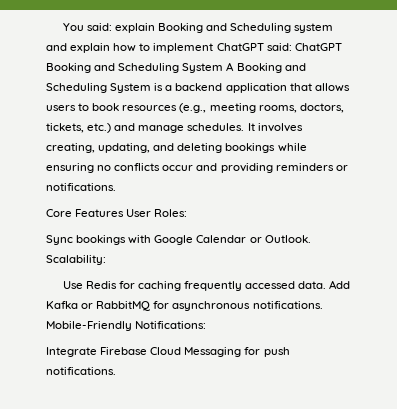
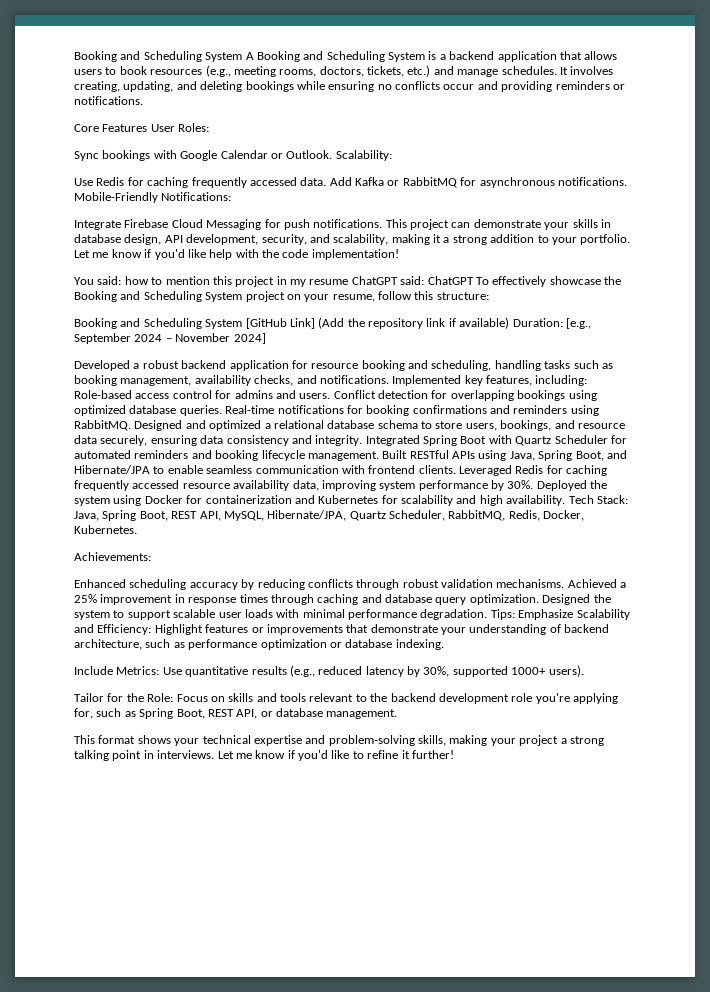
- You said: explain Booking and Scheduling system and explain how to implement ChatGPT said: ChatGPT Booking and Scheduling System A Booking and Scheduling System is a backend application that allows users to book resources (e.g., meeting rooms, doctors, tickets, etc.) and manage schedules.
+ Booking and Scheduling System A Booking and Scheduling System is a backend application that allows users to book resources (e.g., meeting rooms, doctors, tickets, etc.) and manage schedules.
+ This project can demonstrate your skills in database design, API development, security, and scalability, making it a strong addition to your portfolio. Let me know if you'd like help with the code implementation!
+ You said: how to mention this project in my resume ChatGPT said: ChatGPT To effectively showcase the Booking and Scheduling System project on your resume, follow this structure:
+ Booking and Scheduling System [GitHub Link] (Add the repository link if available) Duration: [e.g., September 2024 – November 2024]
+ Developed a robust backend application for resource booking and scheduling, handling tasks such as booking management, availability checks, and notifications. Implemented key features, including: Role-based access control for admins and users. Conflict detection for overlapping bookings using optimized database queries. Real-time notifications for booking confirmations and reminders using RabbitMQ. Designed and optimized a relational database schema to store users, bookings, and resource data securely, ensuring data consistency and integrity. Integrated Spring Boot with Quartz Scheduler for automated reminders and booking lifecycle management. Built RESTful APIs using Java, Spring Boot, and Hibernate/JPA to enable seamless communication with frontend clients. Leveraged Redis for caching frequently accessed resource availability data, improving system performance by 30%. Deployed the system using Docker for containerization and Kubernetes for scalability and high availability. Tech Stack: Java, Spring Boot, REST API, MySQL, Hibernate/JPA, Quartz Scheduler, RabbitMQ, Redis, Docker, Kubernetes.
+ Achievements:
+ Enhanced scheduling accuracy by reducing conflicts through robust validation mechanisms. Achieved a 25% improvement in response times through caching and database query optimization. Designed the system to support scalable user loads with minimal performance degradation. Tips: Emphasize Scalability and Efficiency: Highlight features or improvements that demonstrate your understanding of backend architecture, such as performance optimization or database indexing.
+ Include Metrics: Use quantitative results (e.g., reduced latency by 30%, supported 1000+ users).
+ Tailor for the Role: Focus on skills and tools relevant to the backend development role you're applying for, such as Spring Boot, REST API, or database management.
+ This format shows your technical expertise and problem-solving skills, making your project a strong talking point in interviews. Let me know if you'd like to refine it further!

